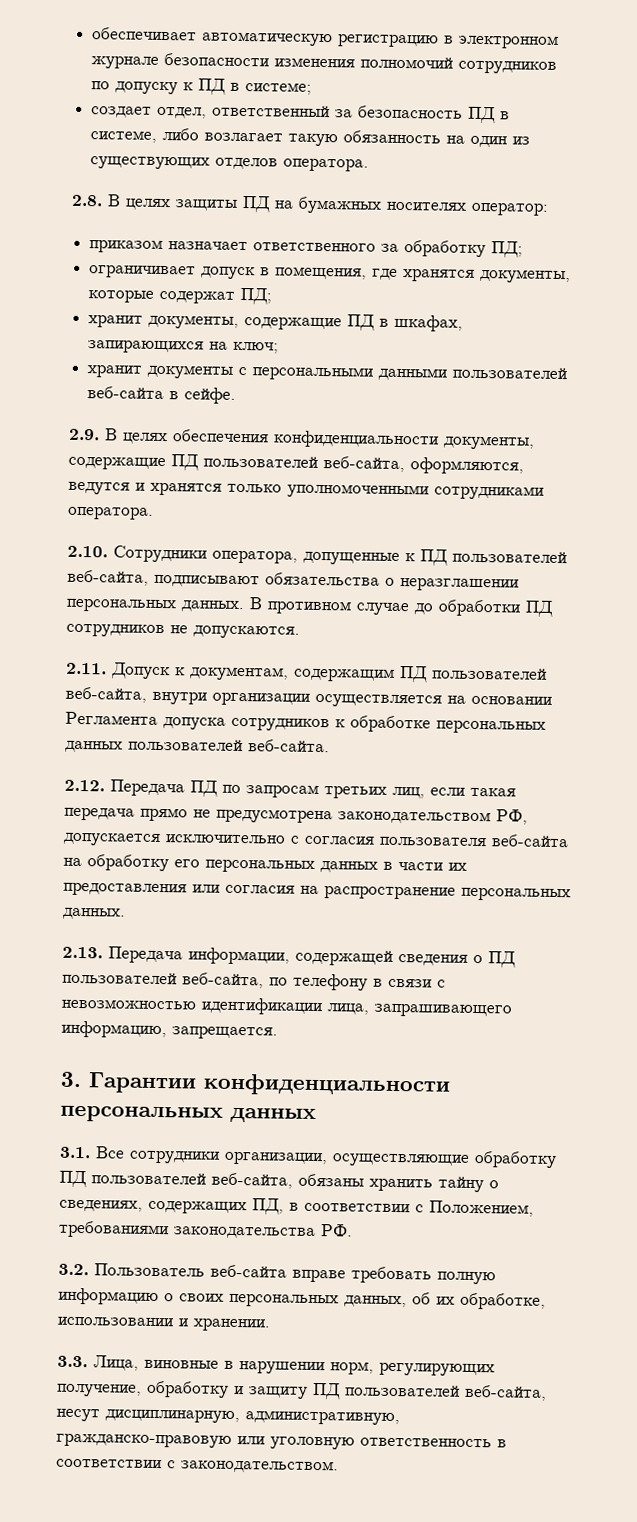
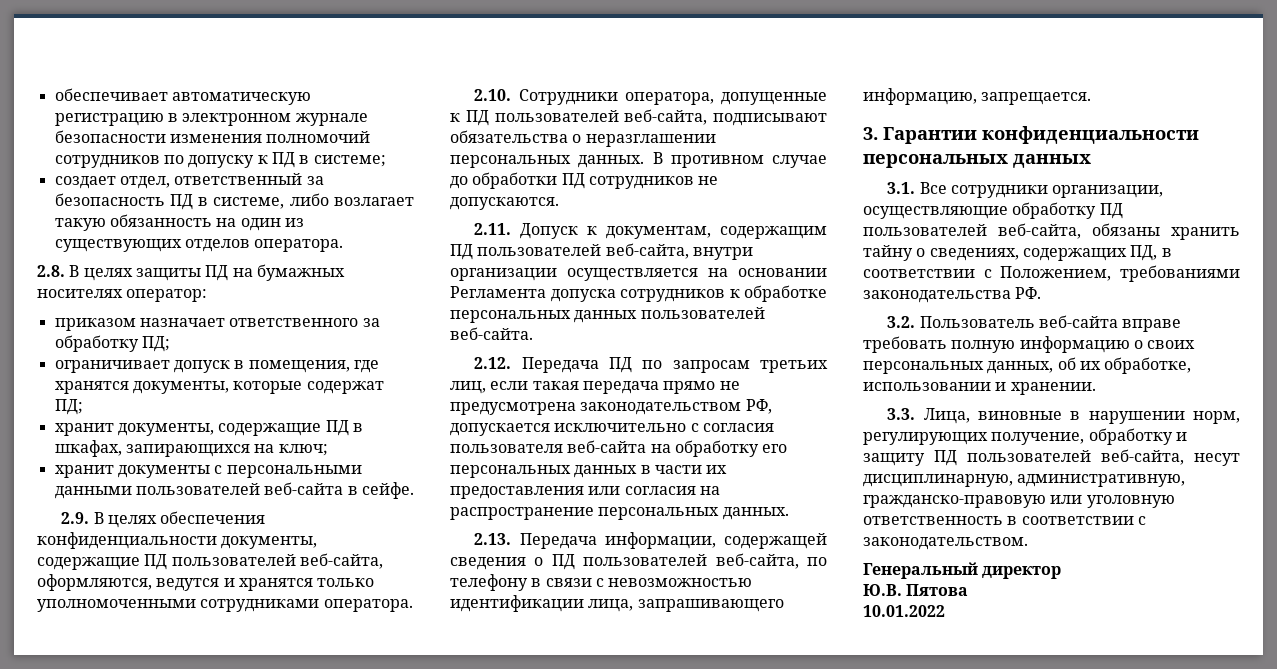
+ Генеральный директор
+ Ю.В. Пятова
+ 10.01.2022

